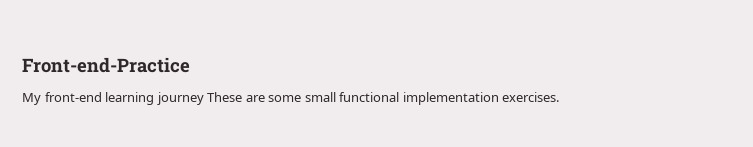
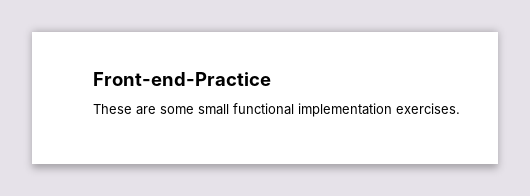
- My front-end learning journey These are some small functional implementation exercises.
+ These are some small functional implementation exercises.

